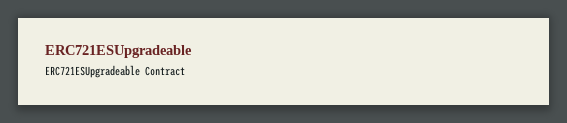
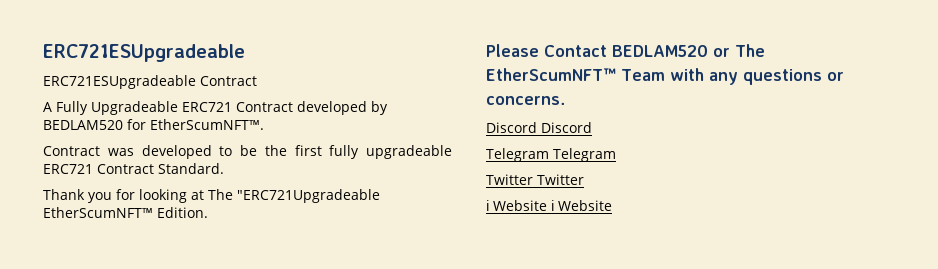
+ A Fully Upgradeable ERC721 Contract developed by BEDLAM520 for EtherScumNFT™.
+ Contract was developed to be the first fully upgradeable ERC721 Contract Standard.
+ Thank you for looking at The "ERC721Upgradeable EtherScumNFT™ Edition.
+ Please Contact BEDLAM520 or The EtherScumNFT™ Team with any questions or concerns.
+ Discord Discord
+ Telegram Telegram
+ Twitter Twitter
+ ℹ Website ℹ Website

